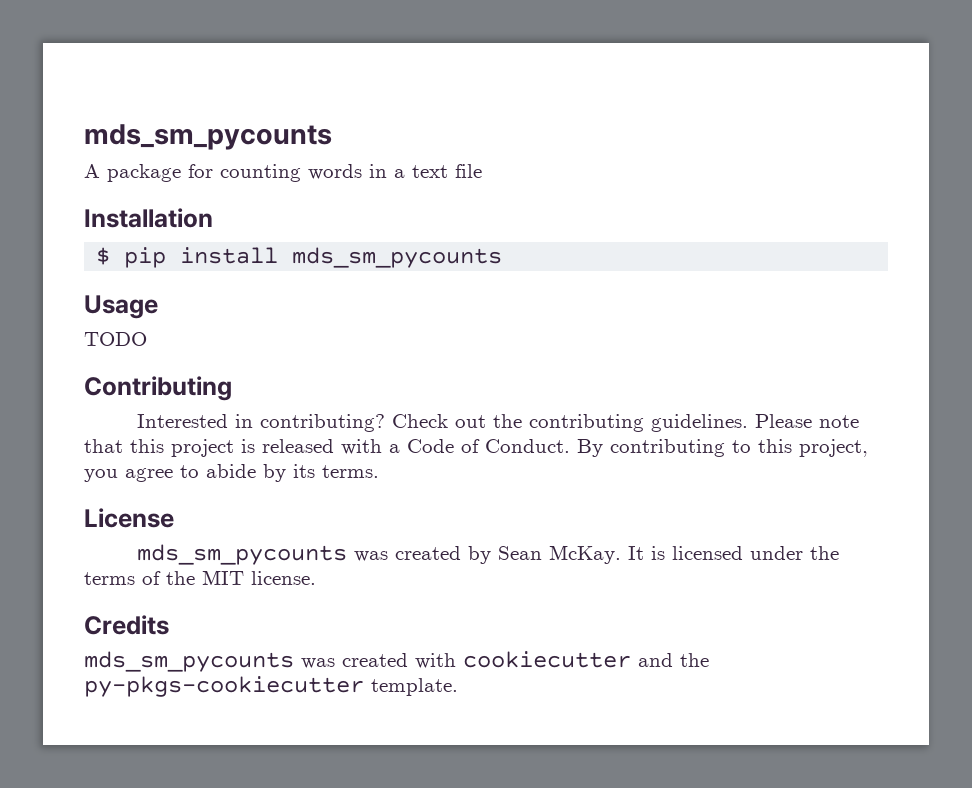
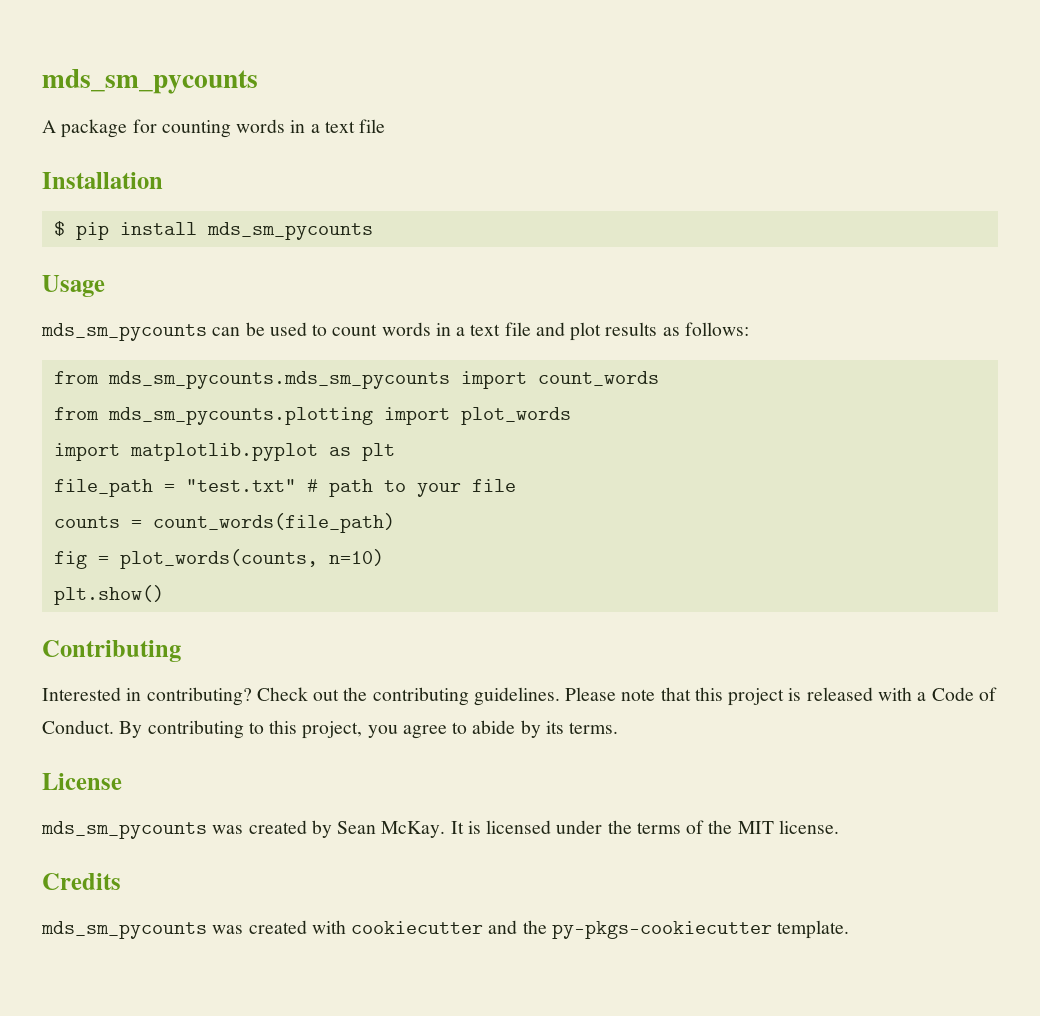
- TODO
+ mds_sm_pycounts can be used to count words in a text file and plot results as follows:
+ from mds_sm_pycounts.mds_sm_pycounts import count_words
+ from mds_sm_pycounts.plotting import plot_words
+ import matplotlib.pyplot as plt
+ file_path = "test.txt" # path to your file
+ counts = count_words(file_path)
+ fig = plot_words(counts, n=10)
+ plt.show()

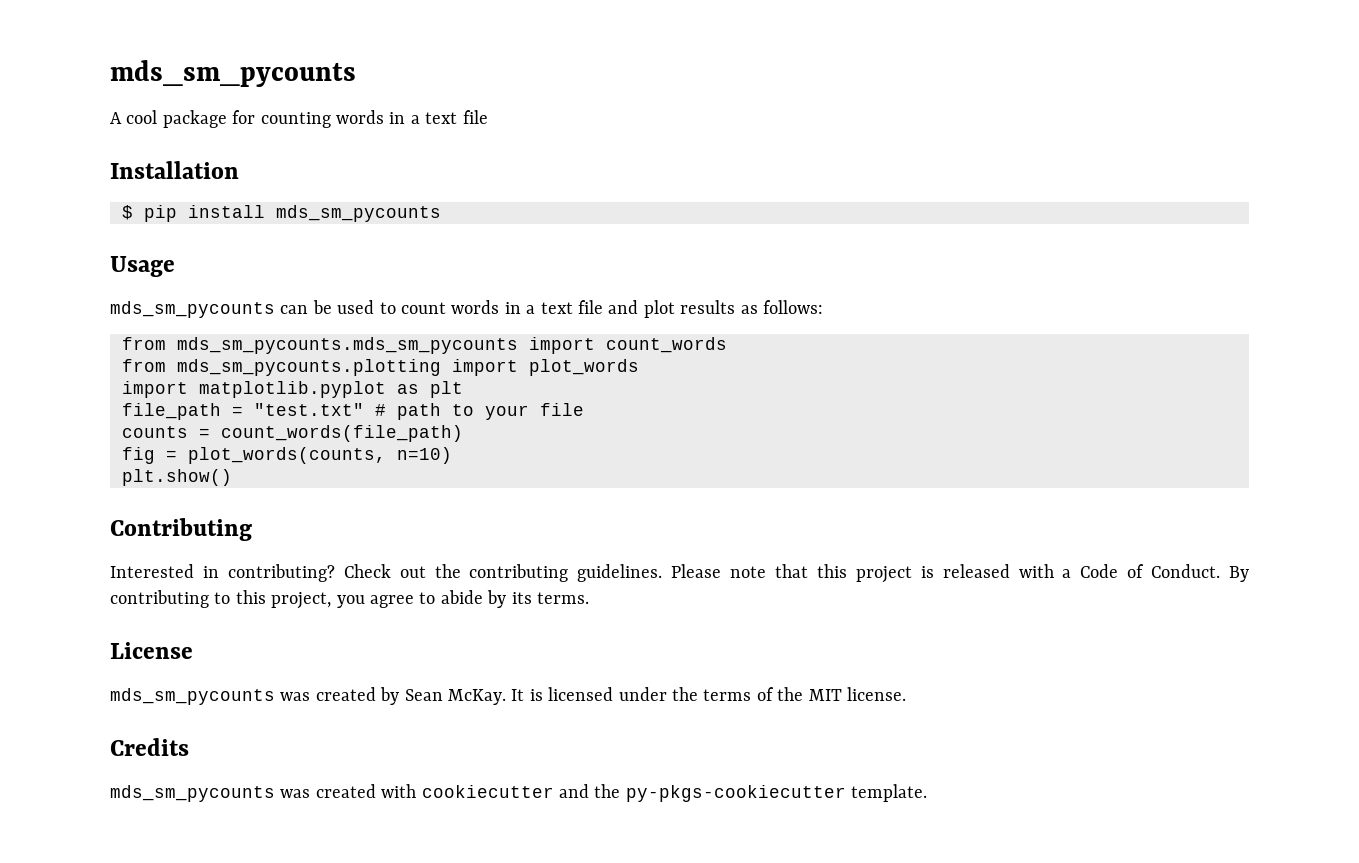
- A package for counting words in a text file
+ A cool package for counting words in a text file

